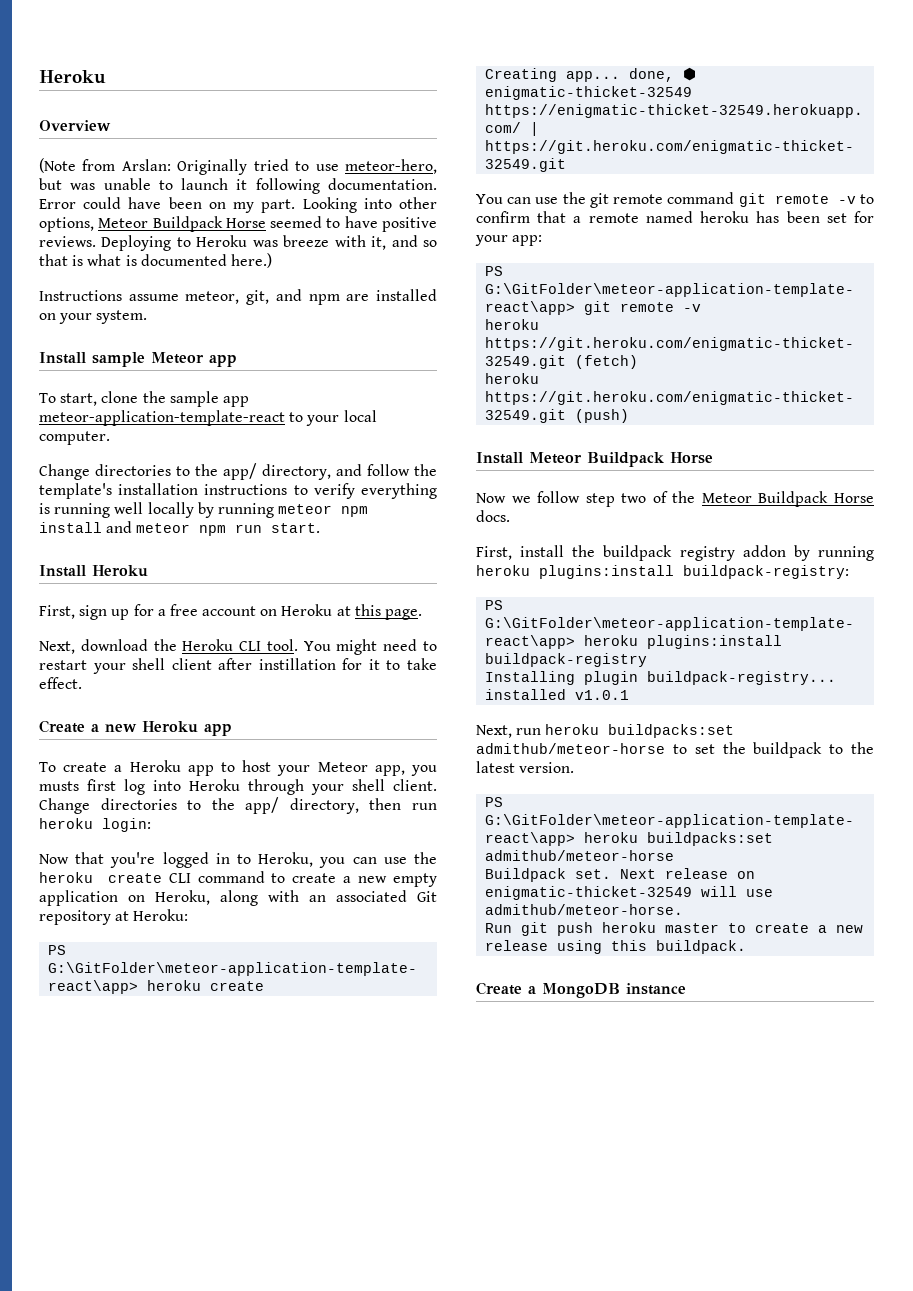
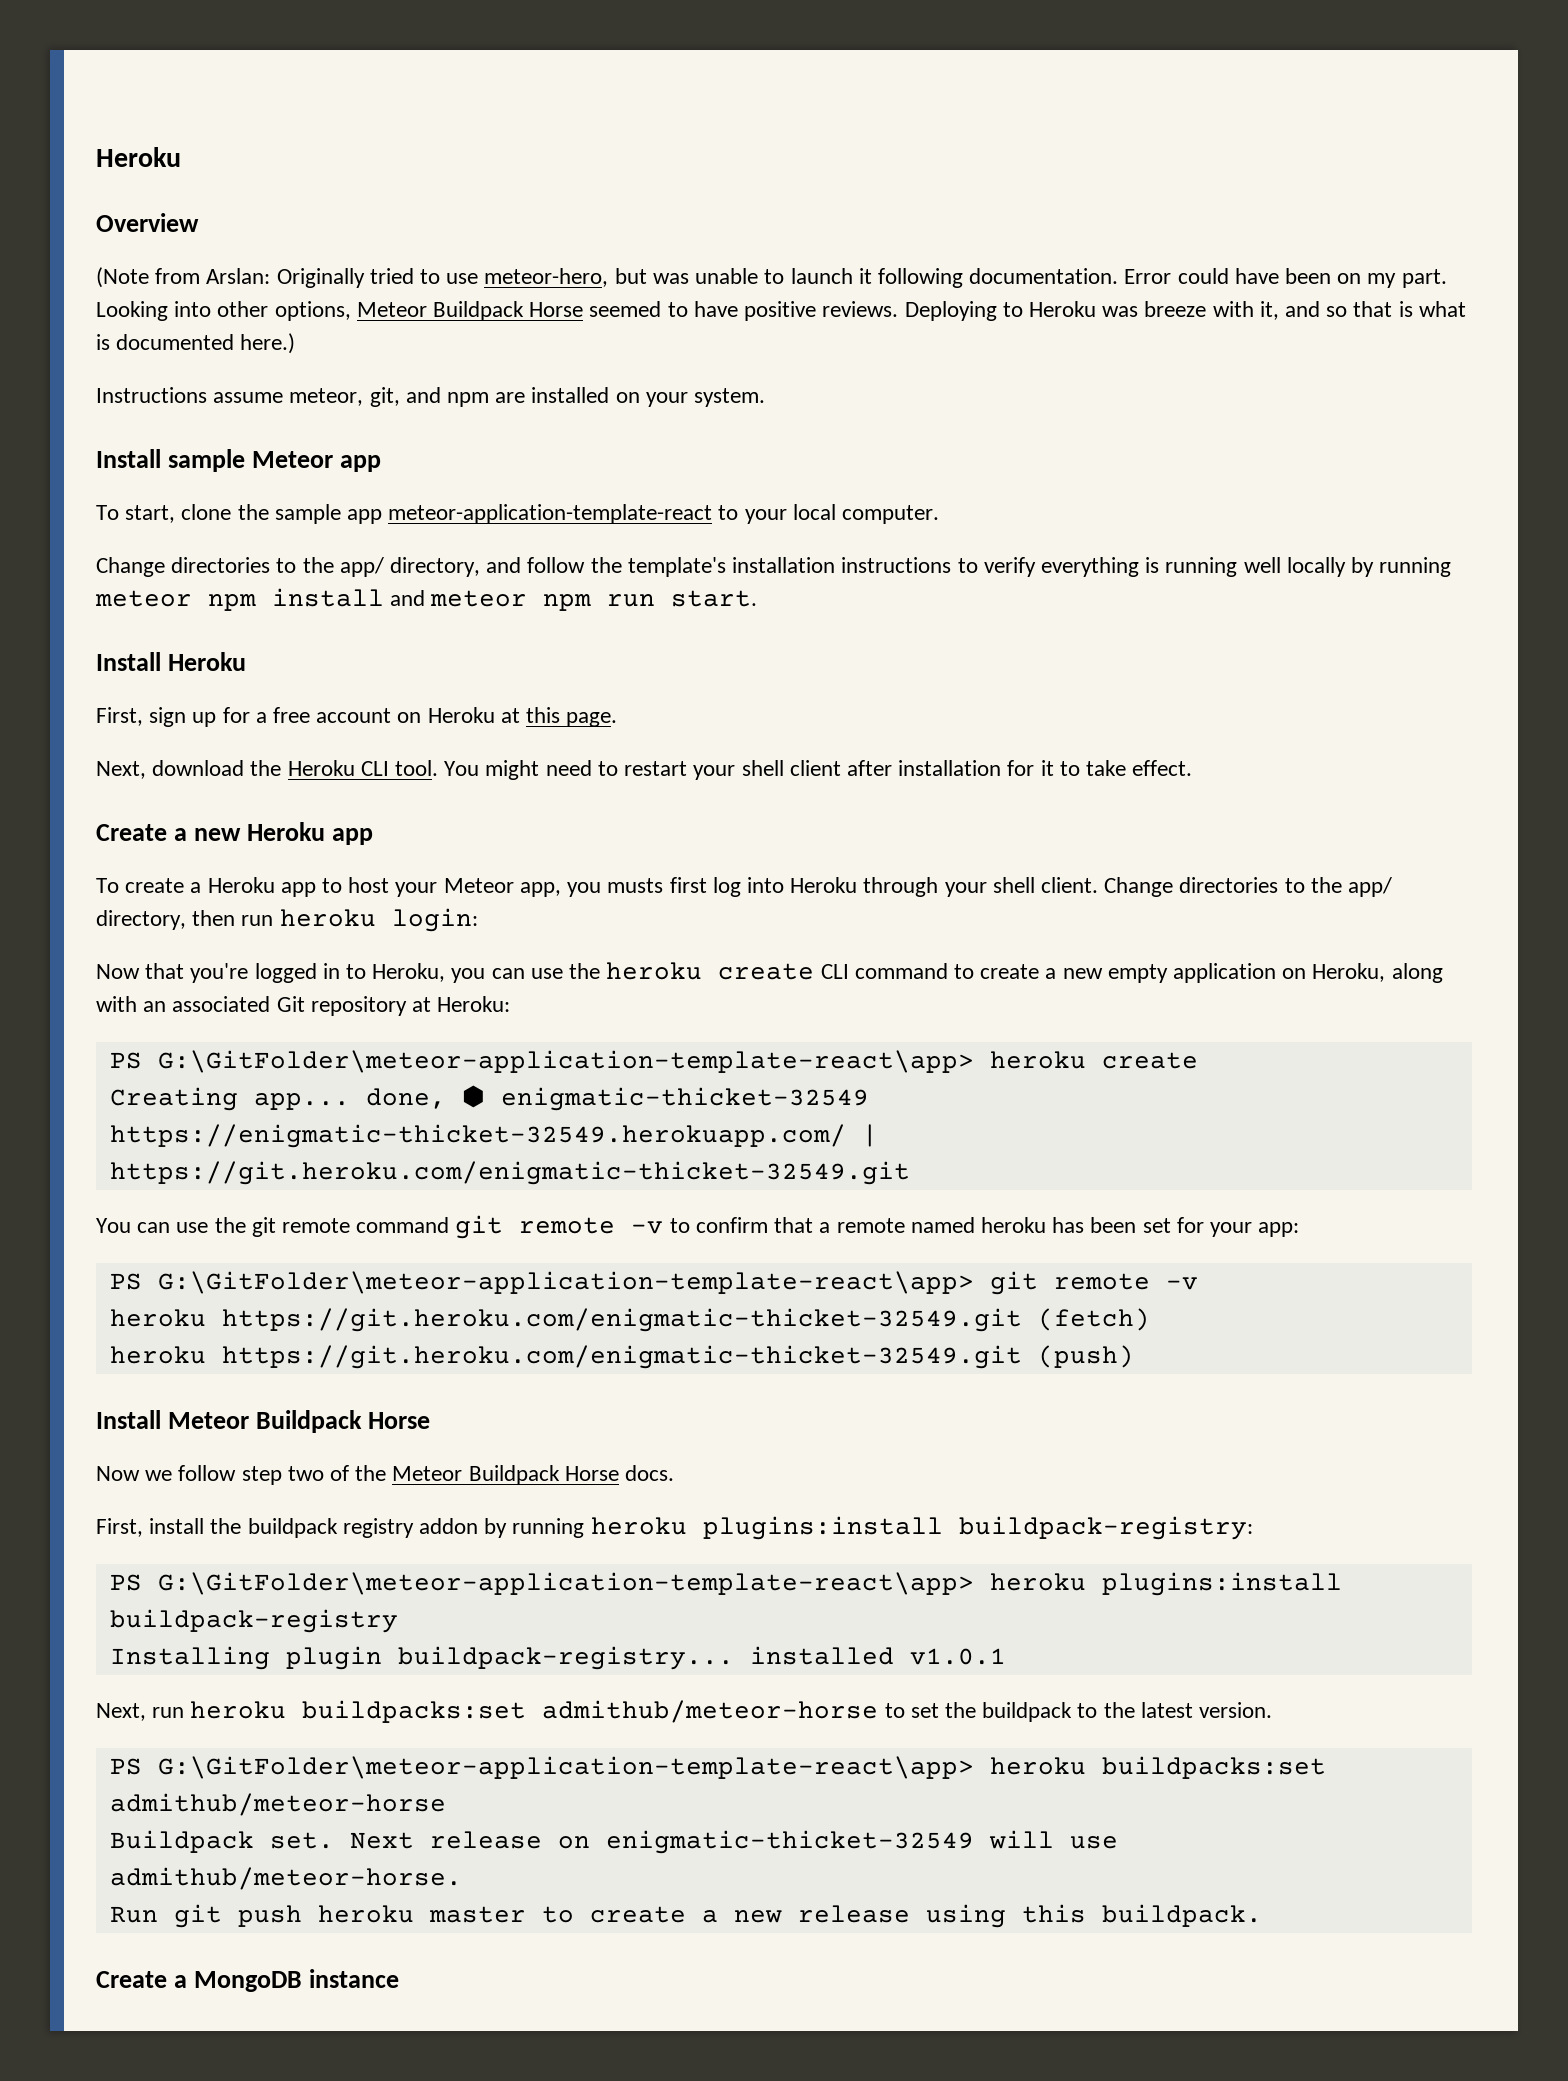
- You might need to restart your shell client after instillation for it to take effect.
+ You might need to restart your shell client after installation for it to take effect.

